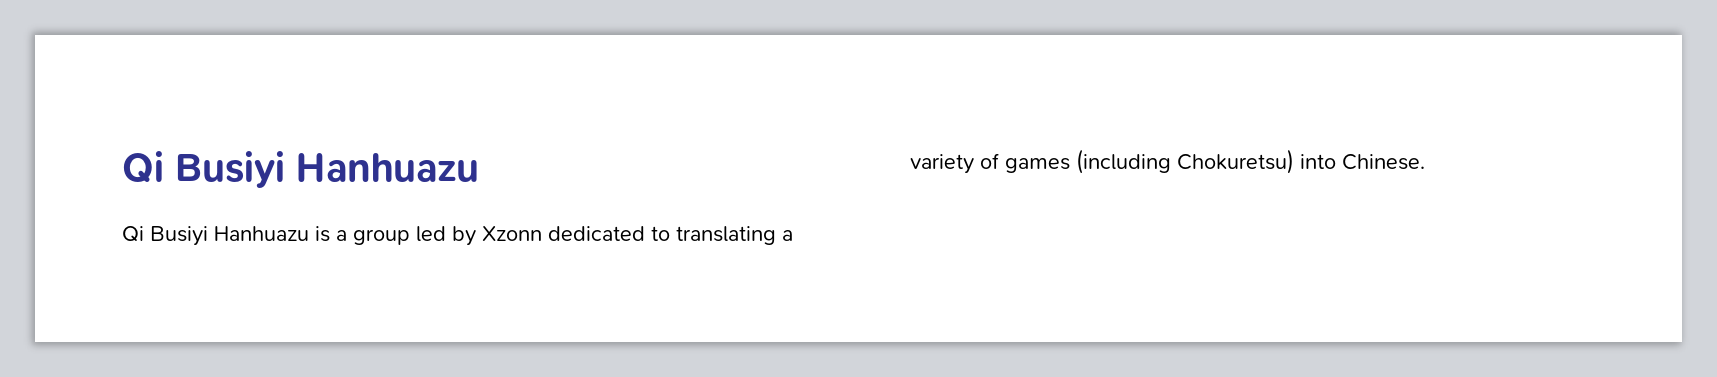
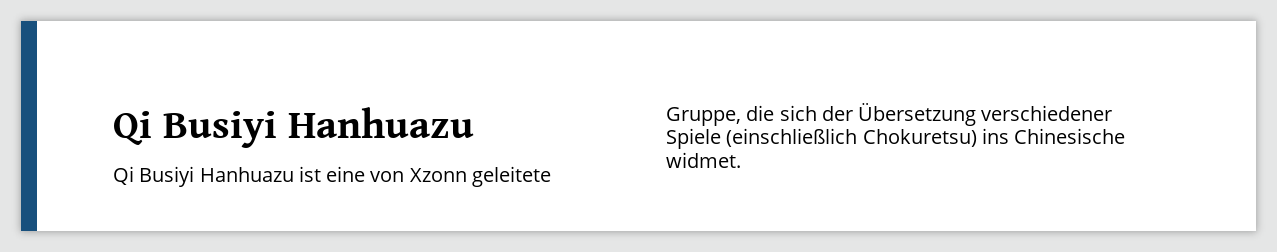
- Qi Busiyi Hanhuazu is a group led by Xzonn dedicated to translating a variety of games (including Chokuretsu) into Chinese.
+ Qi Busiyi Hanhuazu ist eine von Xzonn geleitete Gruppe, die sich der Übersetzung verschiedener Spiele (einschließlich Chokuretsu) ins Chinesische widmet.

